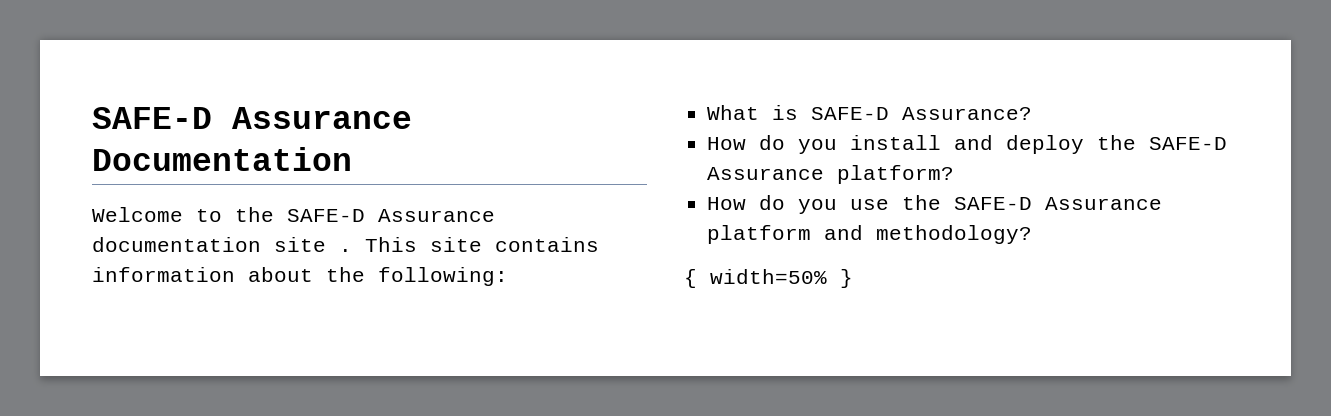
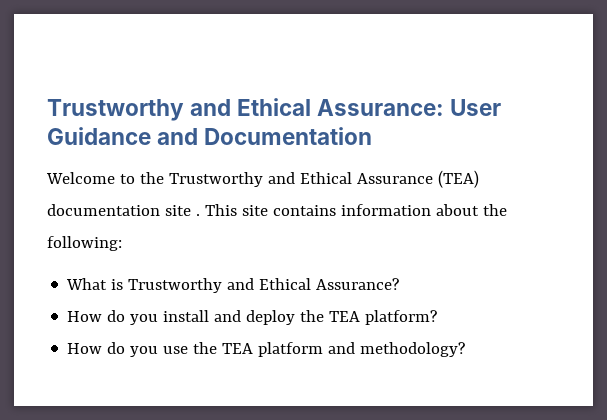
- SAFE-D Assurance Documentation
+ Trustworthy and Ethical Assurance: User Guidance and Documentation
- Welcome to the SAFE-D Assurance documentation site .
+ Welcome to the Trustworthy and Ethical Assurance (TEA) documentation site .
- What is SAFE-D Assurance?
+ What is Trustworthy and Ethical Assurance?
- How do you install and deploy the SAFE-D Assurance platform?
+ How do you install and deploy the TEA platform?
- How do you use the SAFE-D Assurance platform and methodology?
+ How do you use the TEA platform and methodology?
- { width=50% }

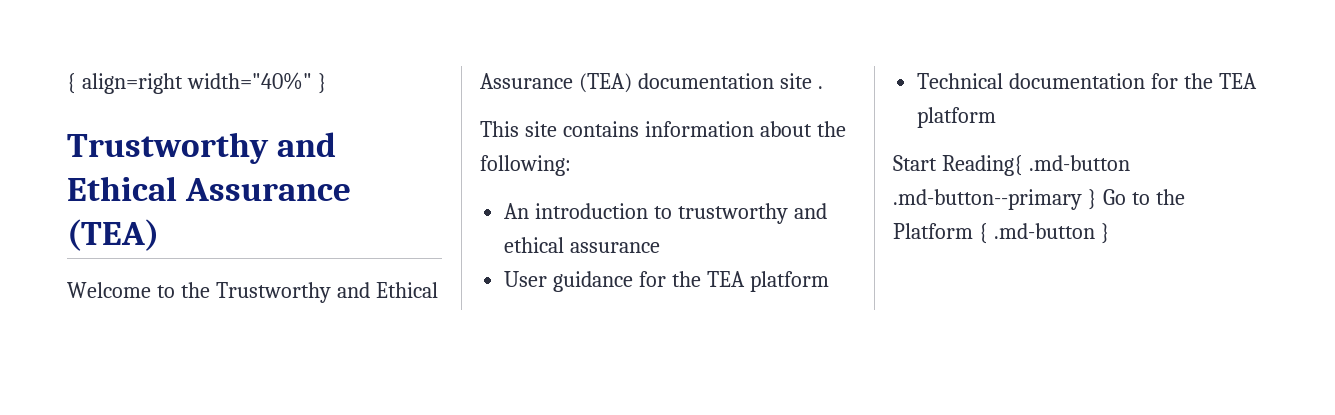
- Trustworthy and Ethical Assurance: User Guidance and Documentation
+ { align=right width="40%" }
+ Trustworthy and Ethical Assurance (TEA)
- Welcome to the Trustworthy and Ethical Assurance (TEA) documentation site . This site contains information about the following:
+ Welcome to the Trustworthy and Ethical Assurance (TEA) documentation site .
+ This site contains information about the following:
- What is Trustworthy and Ethical Assurance?
- How do you install and deploy the TEA platform?
- How do you use the TEA platform and methodology?
+ An introduction to trustworthy and ethical assurance
+ User guidance for the TEA platform
+ Technical documentation for the TEA platform
+ Start Reading{ .md-button .md-button--primary } Go to the Platform { .md-button }

